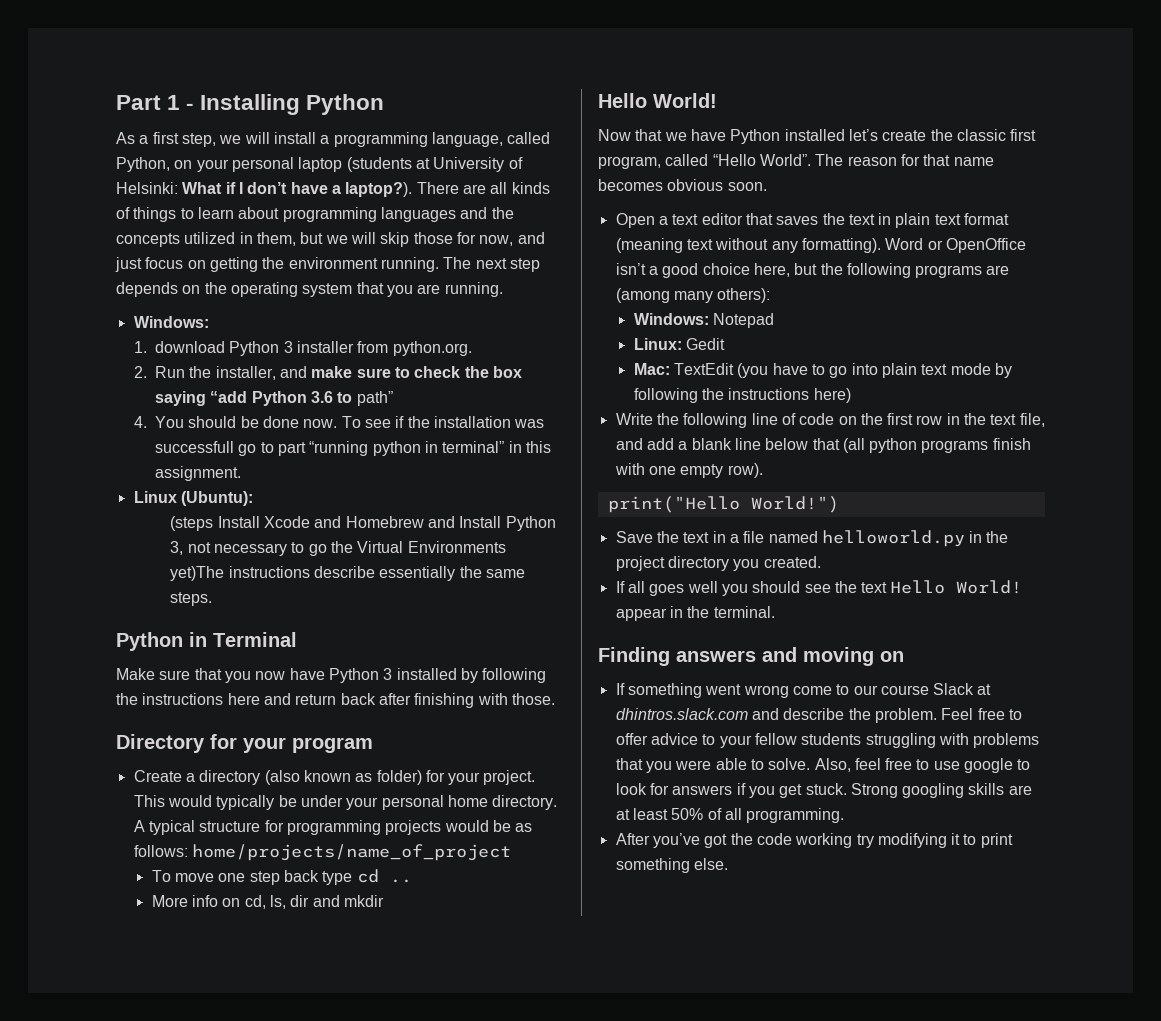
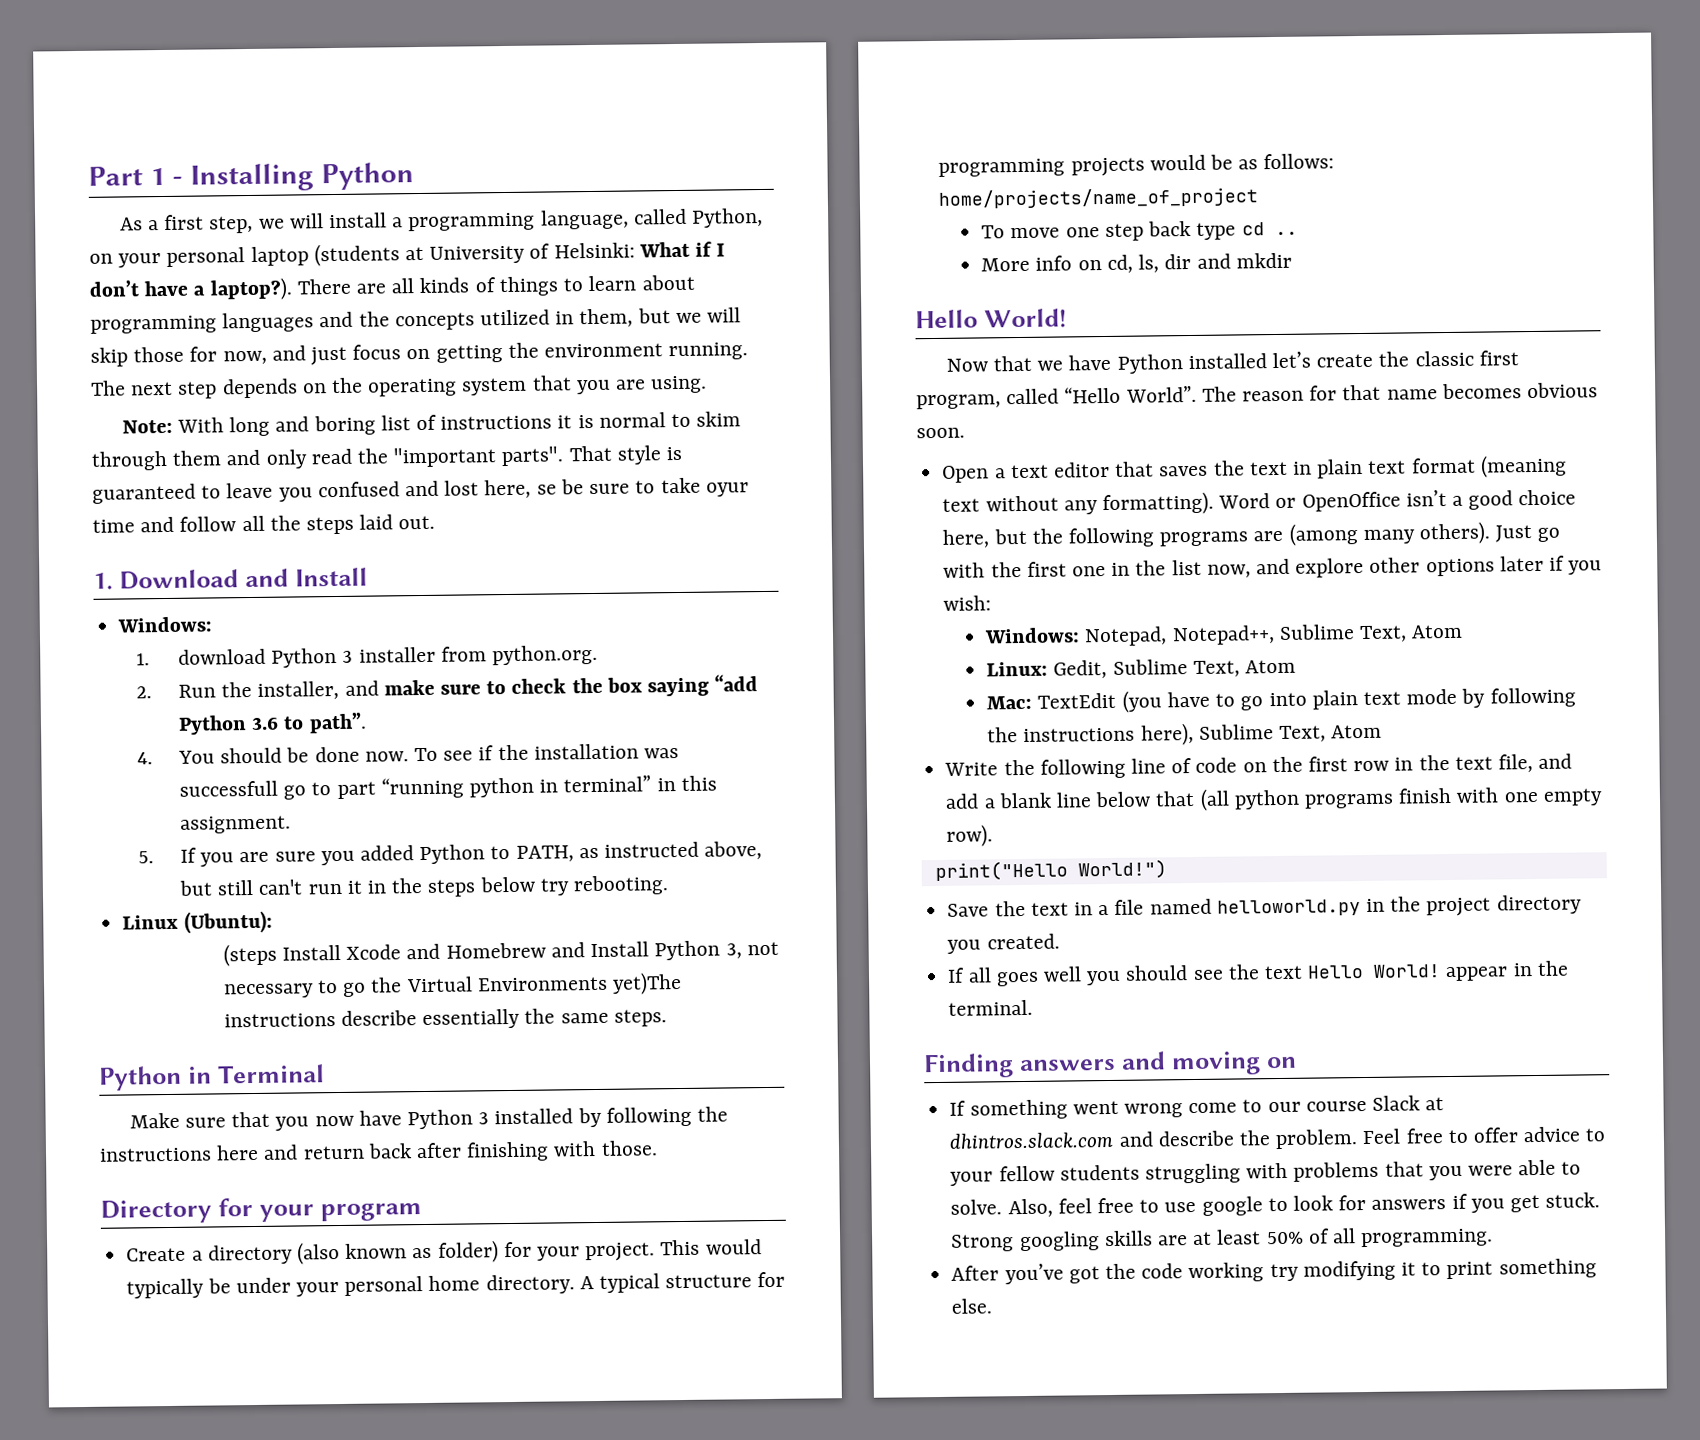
- The next step depends on the operating system that you are running.
+ The next step depends on the operating system that you are using.
+ Note: With long and boring list of instructions it is normal to skim through them and only read the "important parts". That style is guaranteed to leave you confused and lost here, se be sure to take oyur time and follow all the steps laid out.
+ 1. Download and Install
- 2. Run the installer, and make sure to check the box saying “add Python 3.6 to path”
+ 2. Run the installer, and make sure to check the box saying “add Python 3.6 to path”.
+ 5. If you are sure you added Python to PATH, as instructed above, but still can't run it in the steps below try rebooting.
- Word or OpenOffice isn’t a good choice here, but the following programs are (among many others):
- Windows: Notepad
- Linux: Gedit
+ Word or OpenOffice isn’t a good choice here, but the following programs are (among many others). Just go with the first one in the list now, and explore other options later if you wish:
+ Windows: Notepad, Notepad++, Sublime Text, Atom
+ Linux: Gedit, Sublime Text, Atom
- Mac: TextEdit (you have to go into plain text mode by following the instructions here)
+ Mac: TextEdit (you have to go into plain text mode by following the instructions here), Sublime Text, Atom

